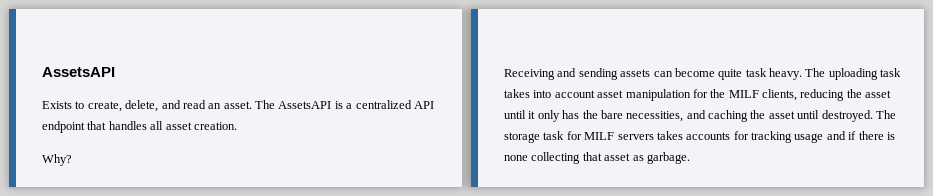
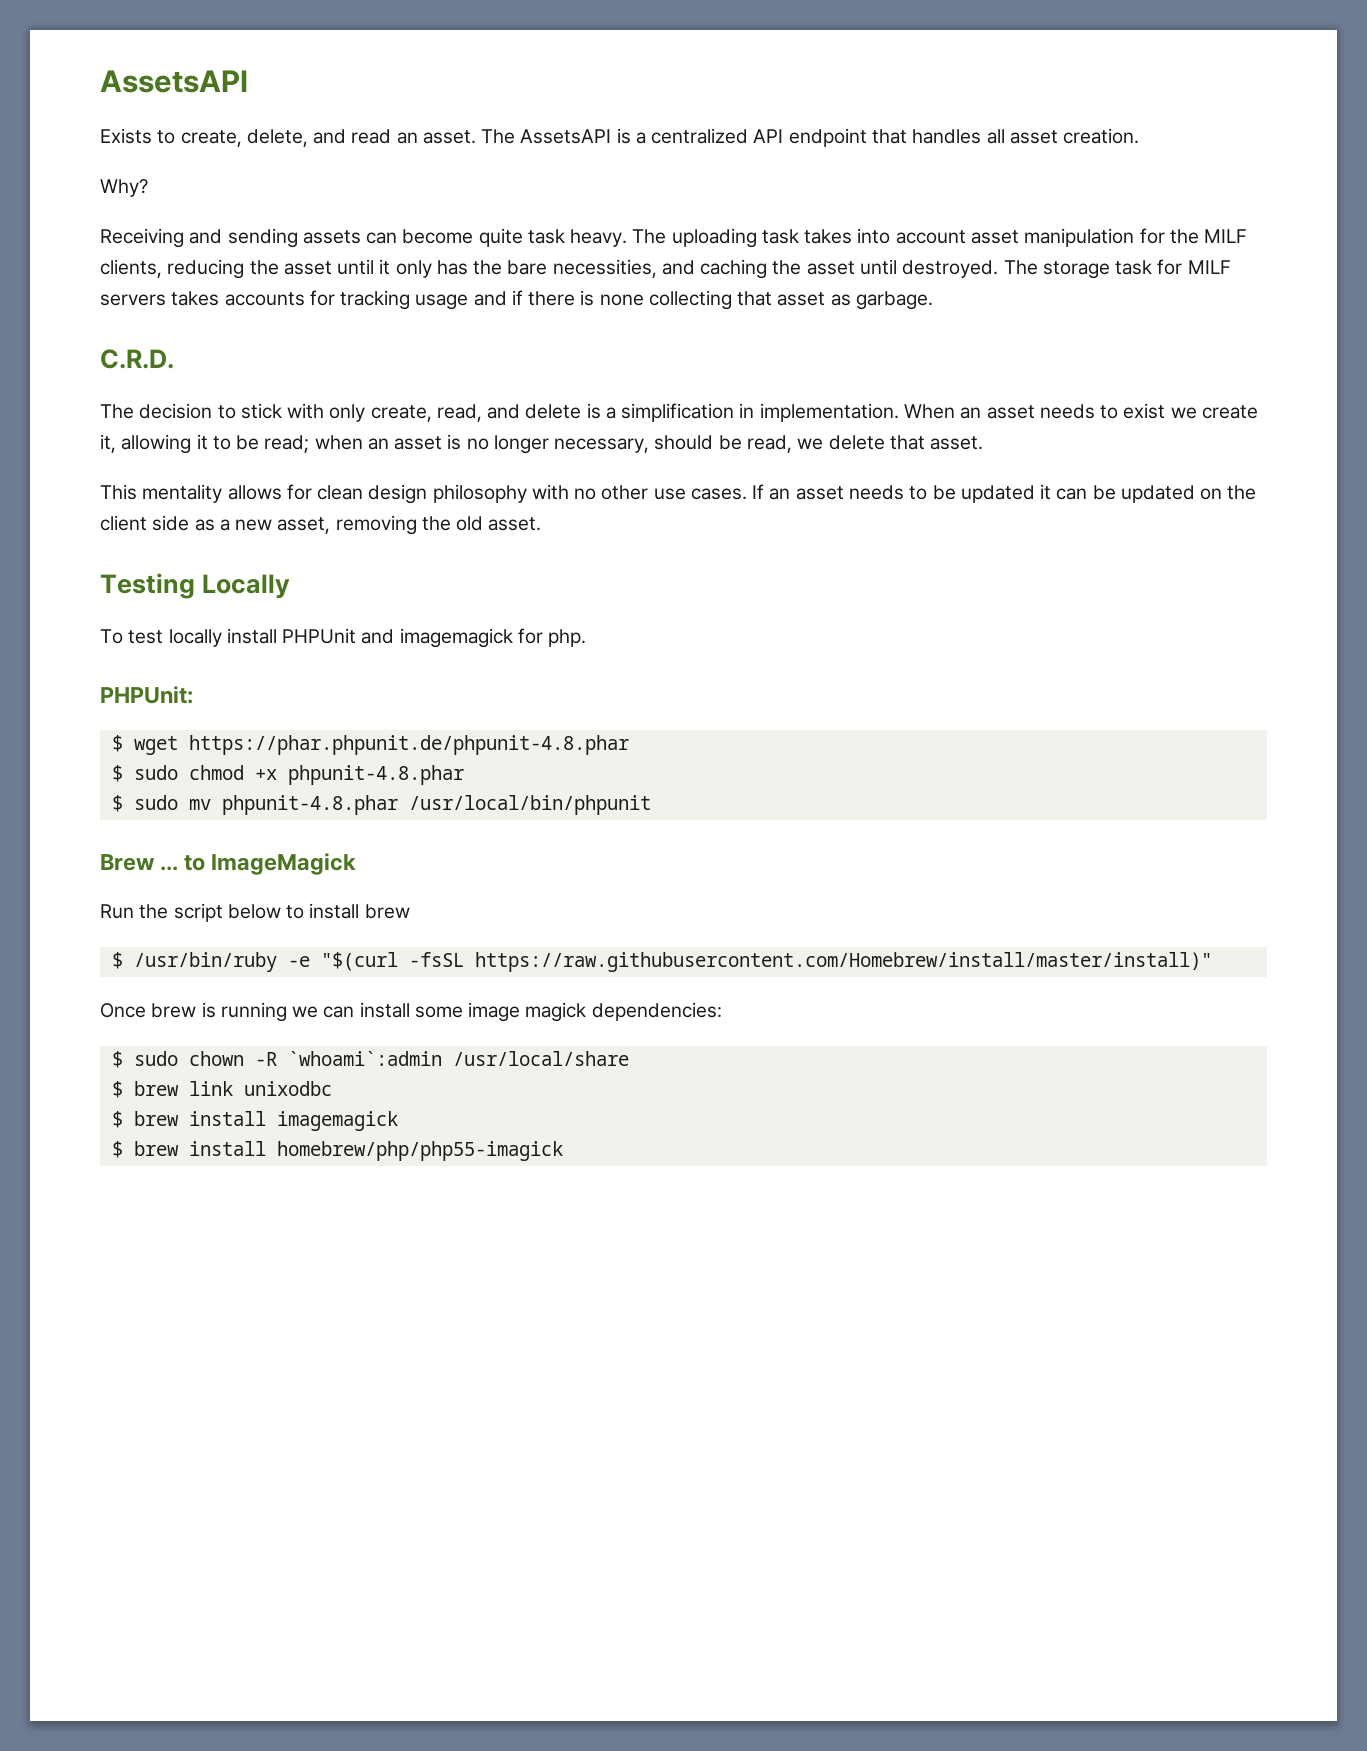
+ C.R.D.
+ The decision to stick with only create, read, and delete is a simplification in implementation. When an asset needs to exist we create it, allowing it to be read; when an asset is no longer necessary, should be read, we delete that asset.
+ This mentality allows for clean design philosophy with no other use cases. If an asset needs to be updated it can be updated on the client side as a new asset, removing the old asset.
+ Testing Locally
+ To test locally install PHPUnit and imagemagick for php.
+ PHPUnit:
+ $ wget https://phar.phpunit.de/phpunit-4.8.phar
+ $ sudo chmod +x phpunit-4.8.phar
+ $ sudo mv phpunit-4.8.phar /usr/local/bin/phpunit
+ Brew ... to ImageMagick
+ Run the script below to install brew
+ $ /usr/bin/ruby -e "$(curl -fsSL https://raw.githubusercontent.com/Homebrew/install/master/install)"
+ Once brew is running we can install some image magick dependencies:
+ $ sudo chown -R `whoami`:admin /usr/local/share
+ $ brew link unixodbc
+ $ brew install imagemagick
+ $ brew install homebrew/php/php55-imagick

